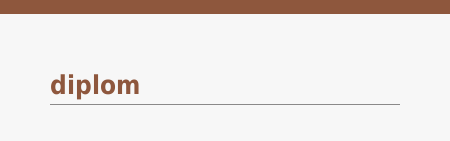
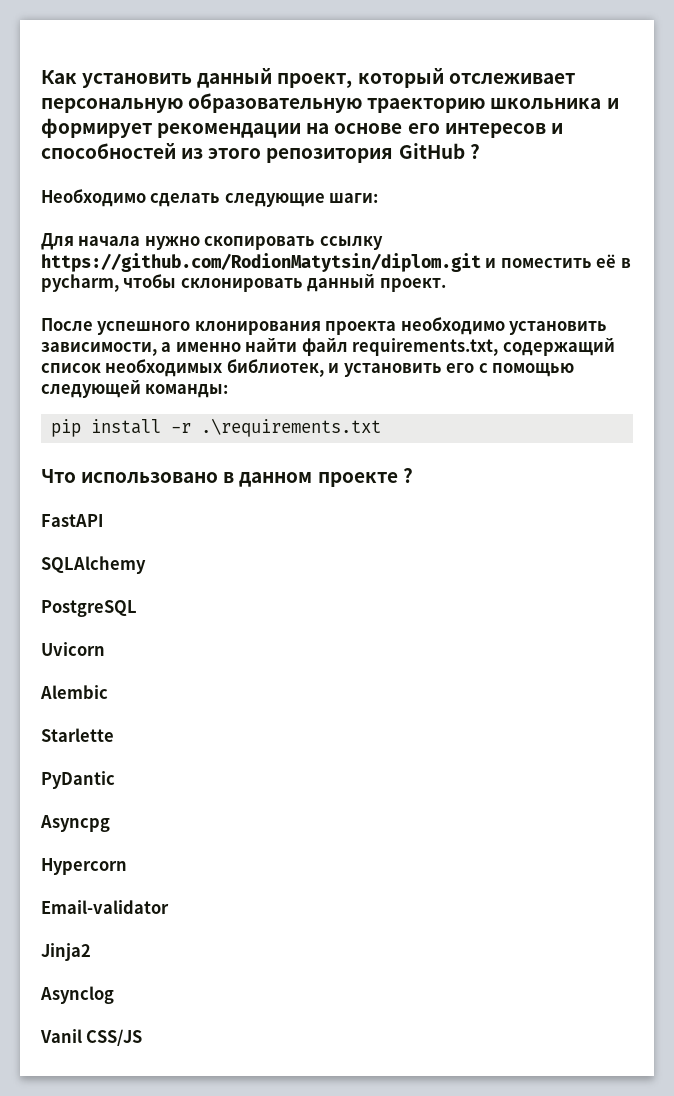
- diplom
+ Как установить данный проект, который отслеживает персональную образовательную траекторию школьника и формирует рекомендации на основе его интересов и способностей из этого репозитория GitHub ?
+ Необходимо сделать следующие шаги:
+ Для начала нужно скопировать ссылку https://github.com/RodionMatytsin/diplom.git и поместить её в pycharm, чтобы склонировать данный проект.
+ После успешного клонирования проекта необходимо установить зависимости, а именно найти файл requirements.txt, содержащий список необходимых библиотек, и установить его с помощью следующей команды:
+ pip install -r .\requirements.txt
+ Что использовано в данном проекте ?
+ FastAPI
+ SQLAlchemy
+ PostgreSQL
+ Uvicorn
+ Alembic
+ Starlette
+ PyDantic
+ Asyncpg
+ Hypercorn
+ Email-validator
+ Jinja2
+ Asynclog
+ Vanil CSS/JS

